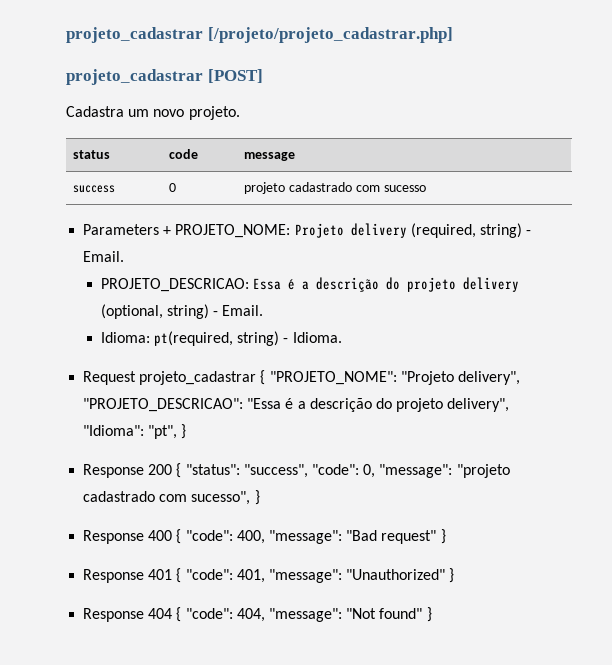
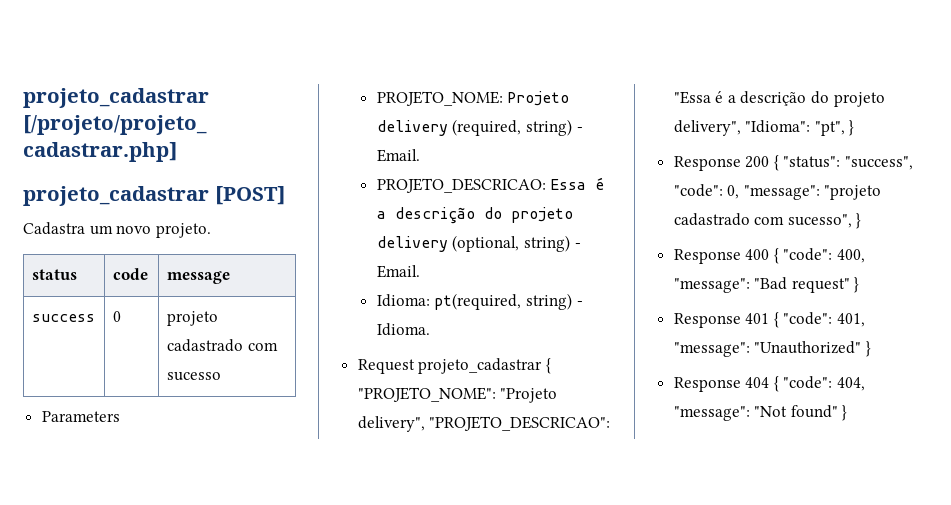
- Parameters + PROJETO_NOME: Projeto delivery (required, string) - Email.
+ Parameters
+ PROJETO_NOME: Projeto delivery (required, string) - Email.

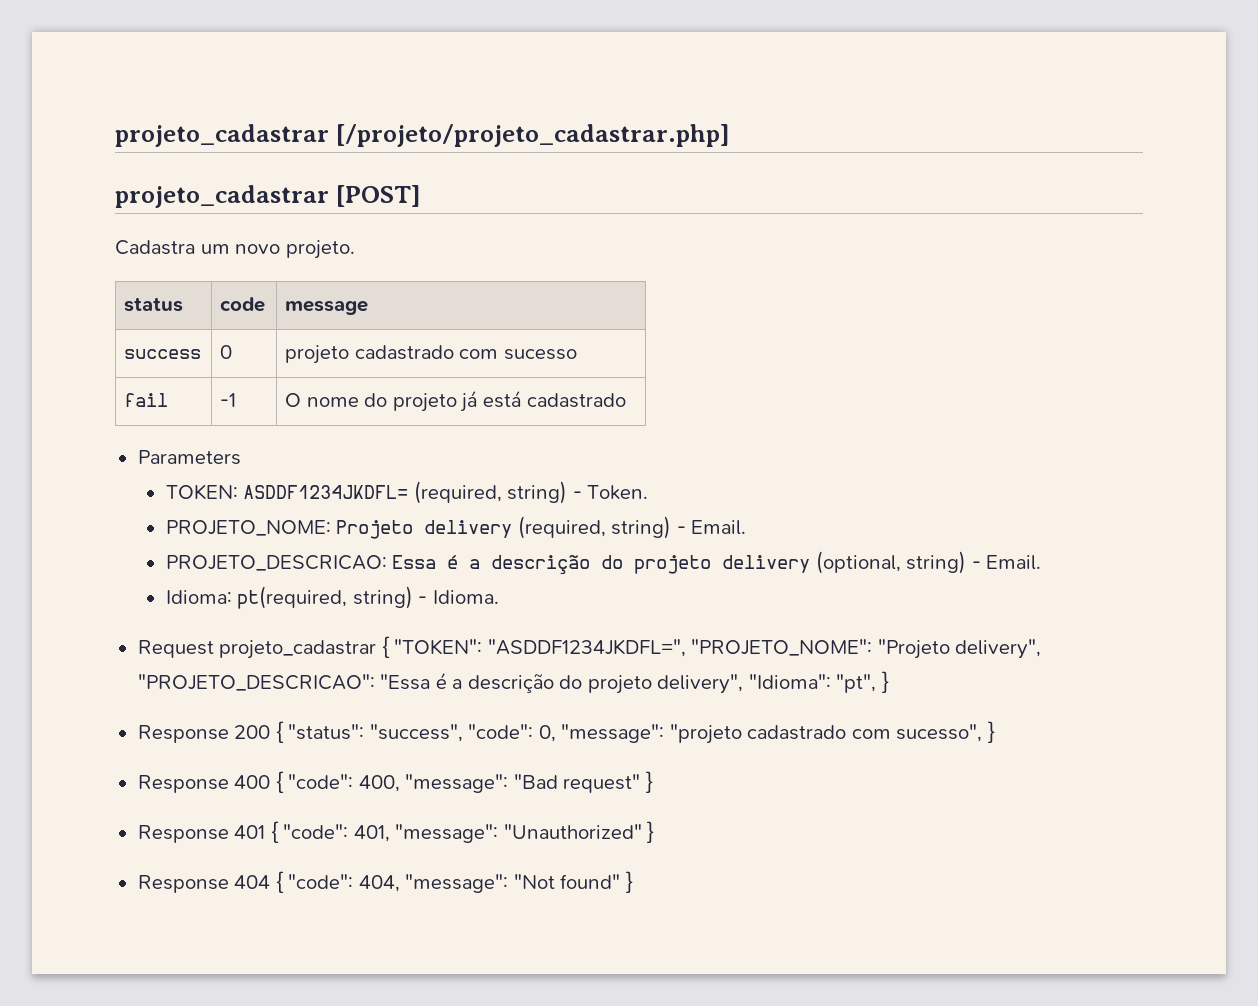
+ fail | -1 | O nome do projeto já está cadastrado
  Parameters
+ TOKEN: ASDDF1234JKDFL= (required, string) - Token.
- Request projeto_cadastrar { "PROJETO_NOME": "Projeto delivery", "PROJETO_DESCRICAO": "Essa é a descrição do projeto delivery", "Idioma": "pt", }
+ Request projeto_cadastrar { "TOKEN": "ASDDF1234JKDFL=", "PROJETO_NOME": "Projeto delivery", "PROJETO_DESCRICAO": "Essa é a descrição do projeto delivery", "Idioma": "pt", }

